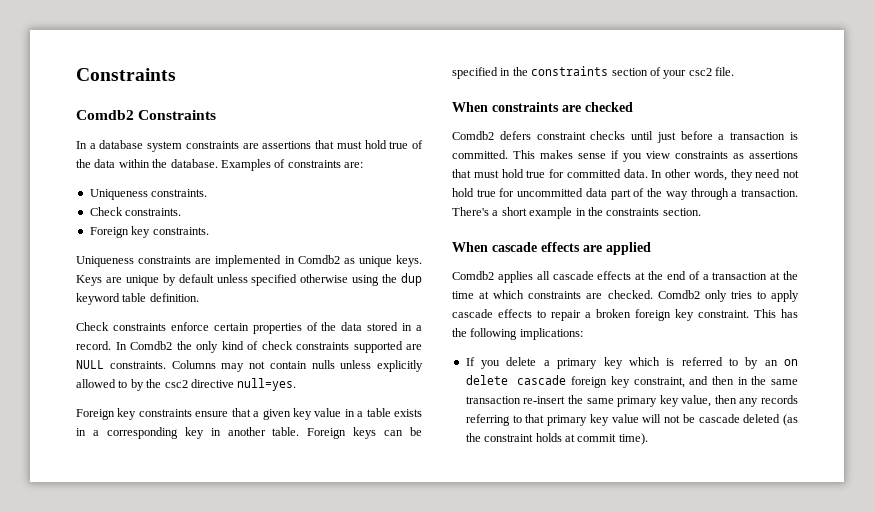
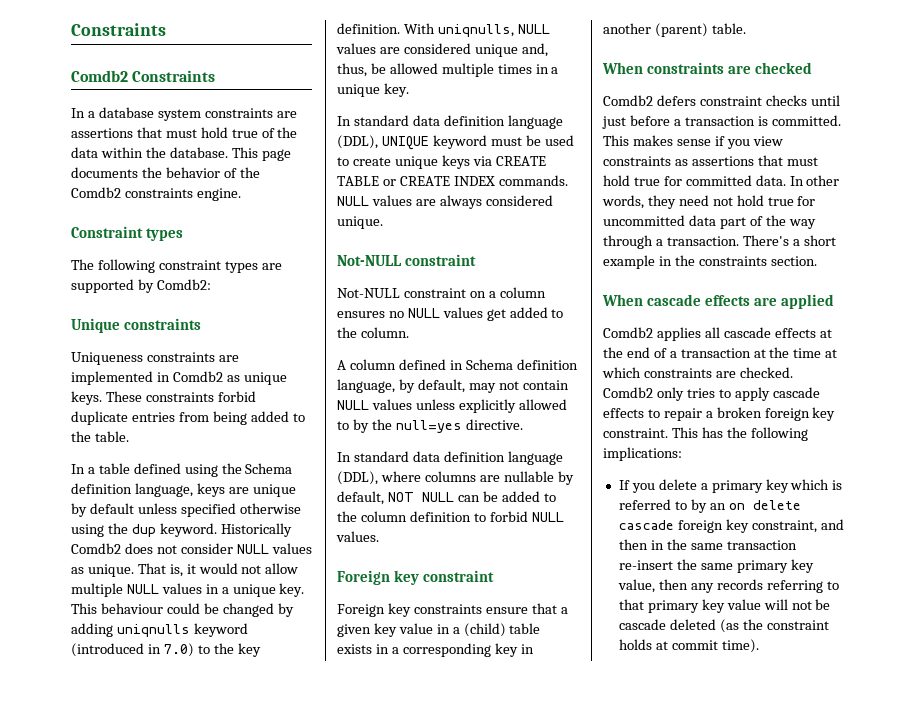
- Examples of constraints are:
- Uniqueness constraints.
- Check constraints.
- Foreign key constraints.
+ This page documents the behavior of the Comdb2 constraints engine.
+ Constraint types
+ The following constraint types are supported by Comdb2:
+ Unique constraints
- Keys are unique by default unless specified otherwise using the dup keyword table definition.
- Check constraints enforce certain properties of the data stored in a record. In Comdb2 the only kind of check constraints supported are NULL constraints. Columns may not contain nulls unless explicitly allowed to by the csc2 directive null=yes.
+ These constraints forbid duplicate entries from being added to the table.
+ In a table defined using the Schema definition language, keys are unique by default unless specified otherwise using the dup keyword. Historically Comdb2 does not consider NULL values as unique. That is, it would not allow multiple NULL values in a unique key. This behaviour could be changed by adding uniqnulls keyword (introduced in 7.0) to the key definition. With uniqnulls, NULL values are considered unique and, thus, be allowed multiple times in a unique key.
+ In standard data definition language (DDL), UNIQUE keyword must be used to create unique keys via CREATE TABLE or CREATE INDEX commands. NULL values are always considered unique.
+ Not-NULL constraint
+ Not-NULL constraint on a column ensures no NULL values get added to the column.
+ A column defined in Schema definition language, by default, may not contain NULL values unless explicitly allowed to by the null=yes directive.
+ In standard data definition language (DDL), where columns are nullable by default, NOT NULL can be added to the column definition to forbid NULL values.
+ Foreign key constraint
- Foreign key constraints ensure that a given key value in a table exists in a corresponding key in another table. Foreign keys can be specified in the constraints section of your csc2 file.
+ Foreign key constraints ensure that a given key value in a (child) table exists in a corresponding key in another (parent) table.

